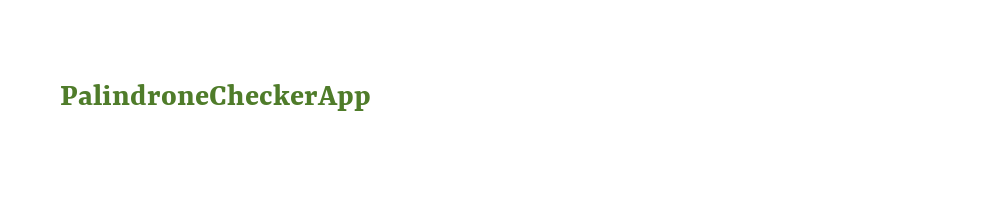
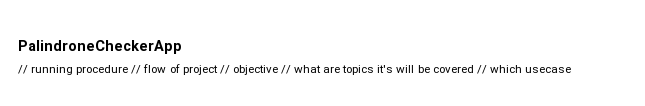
+ // running procedure // flow of project // objective // what are topics it's will be covered // which usecase

